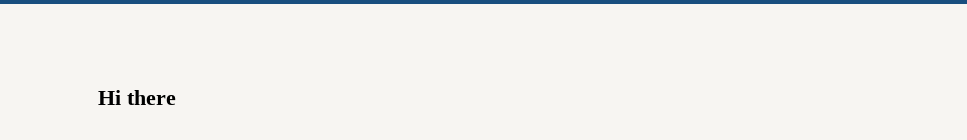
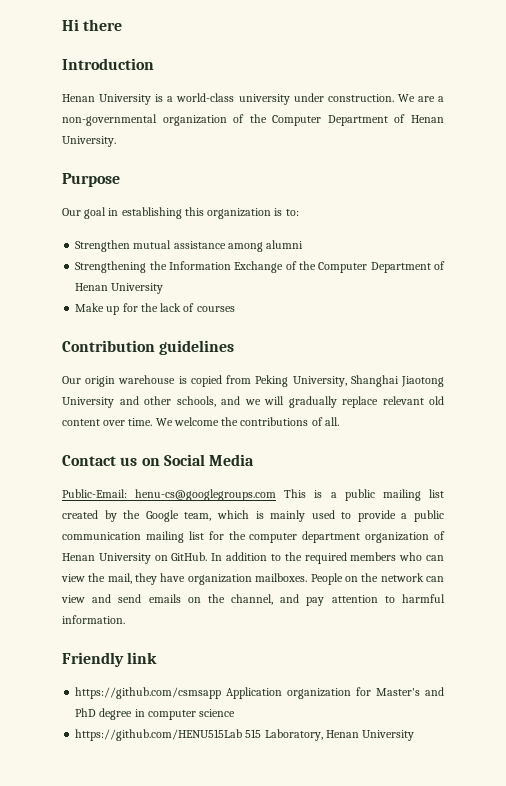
+ Introduction
+ Henan University is a world-class university under construction. We are a non-governmental organization of the Computer Department of Henan University.
+ Purpose
+ Our goal in establishing this organization is to:
+ Strengthen mutual assistance among alumni
+ Strengthening the Information Exchange of the Computer Department of Henan University
+ Make up for the lack of courses
+ Contribution guidelines
+ Our origin warehouse is copied from Peking University, Shanghai Jiaotong University and other schools, and we will gradually replace relevant old content over time. We welcome the contributions of all.
+ Contact us on Social Media
+ Public-Email: henu-cs@googlegroups.com This is a public mailing list created by the Google team, which is mainly used to provide a public communication mailing list for the computer department organization of Henan University on GitHub. In addition to the required members who can view the mail, they have organization mailboxes. People on the network can view and send emails on the channel, and pay attention to harmful information.
+ Friendly link
+ https://github.com/csmsapp Application organization for Master's and PhD degree in computer science
+ https://github.com/HENU515Lab 515 Laboratory, Henan University

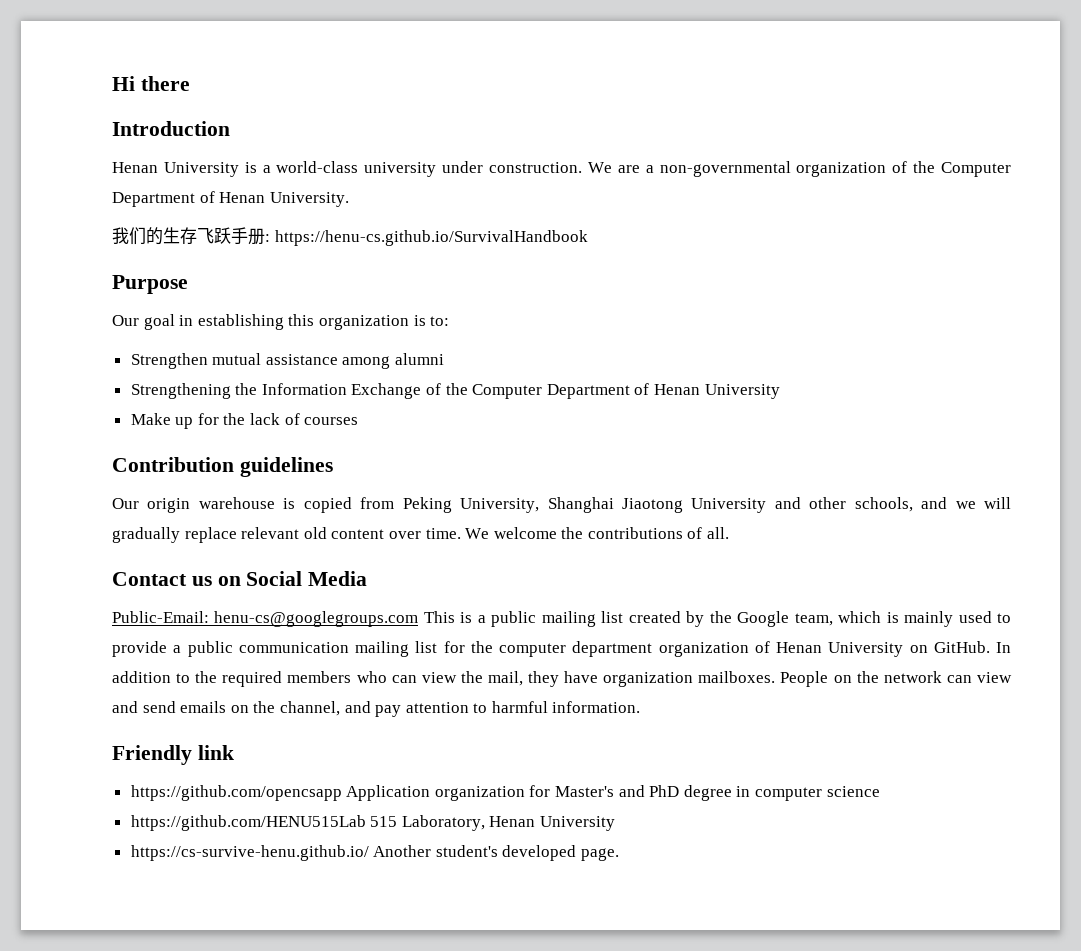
+ 我们的生存飞跃手册: https://henu-cs.github.io/SurvivalHandbook
- https://github.com/csmsapp Application organization for Master's and PhD degree in computer science
+ https://github.com/opencsapp Application organization for Master's and PhD degree in computer science
+ https://cs-survive-henu.github.io/ Another student's developed page.

